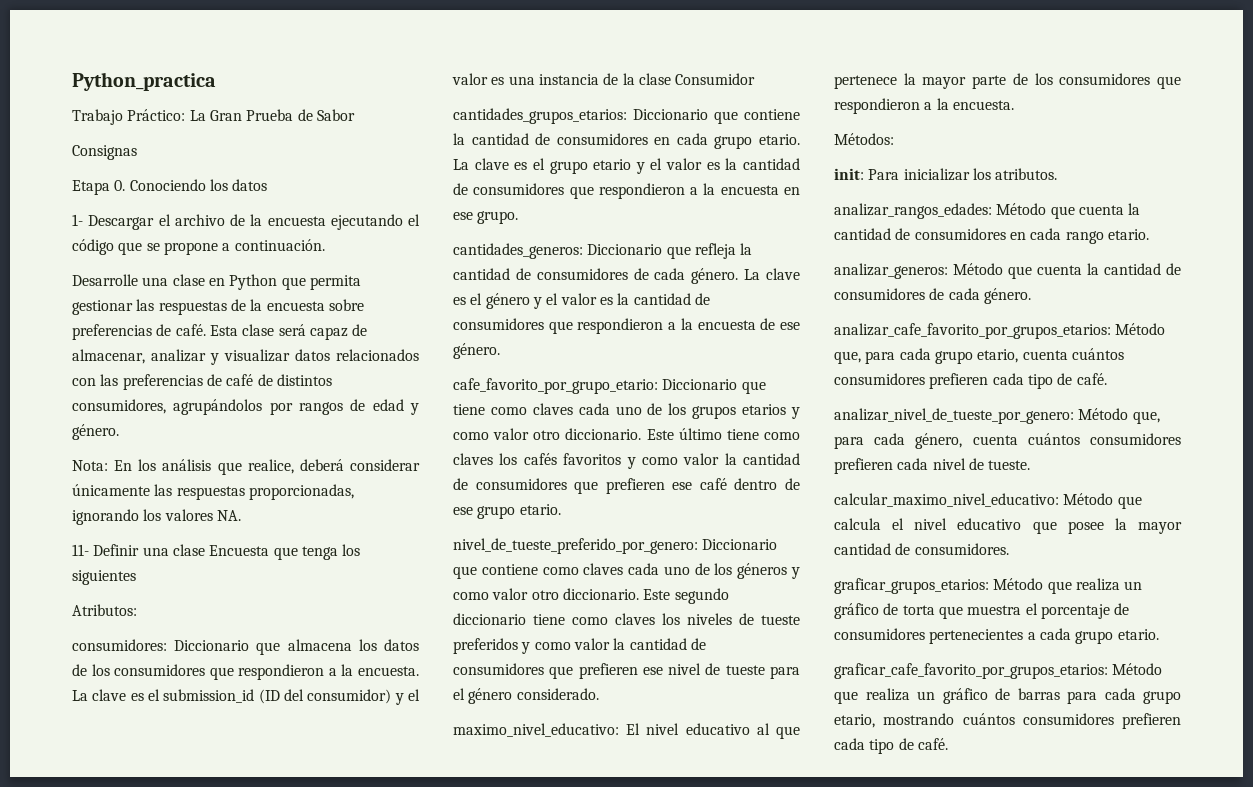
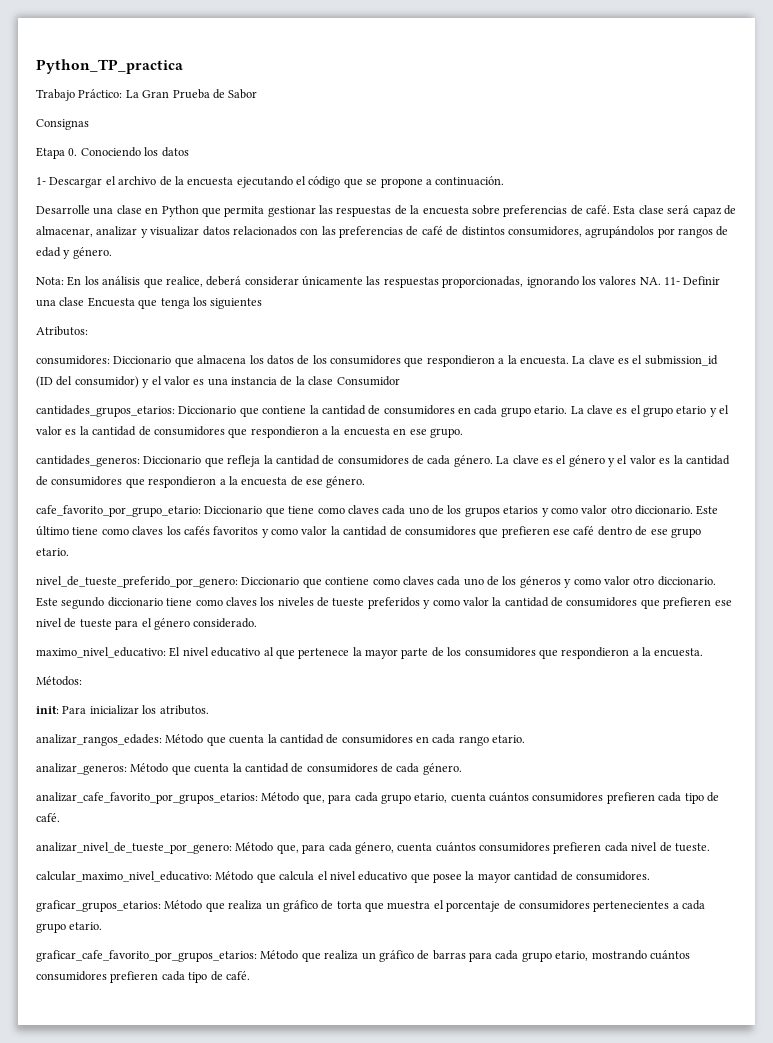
- Python_practica
+ Python_TP_practica
- Nota: En los análisis que realice, deberá considerar únicamente las respuestas proporcionadas, ignorando los valores NA.
- 11- Definir una clase Encuesta que tenga los siguientes
+ Nota: En los análisis que realice, deberá considerar únicamente las respuestas proporcionadas, ignorando los valores NA. 11- Definir una clase Encuesta que tenga los siguientes

